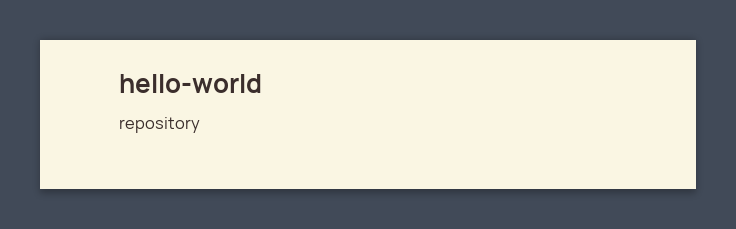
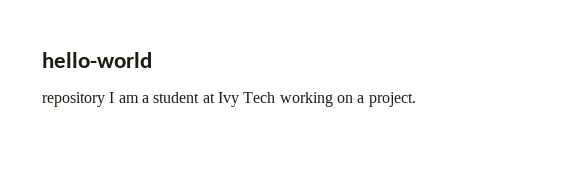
- repository
+ repository I am a student at Ivy Tech working on a project.

